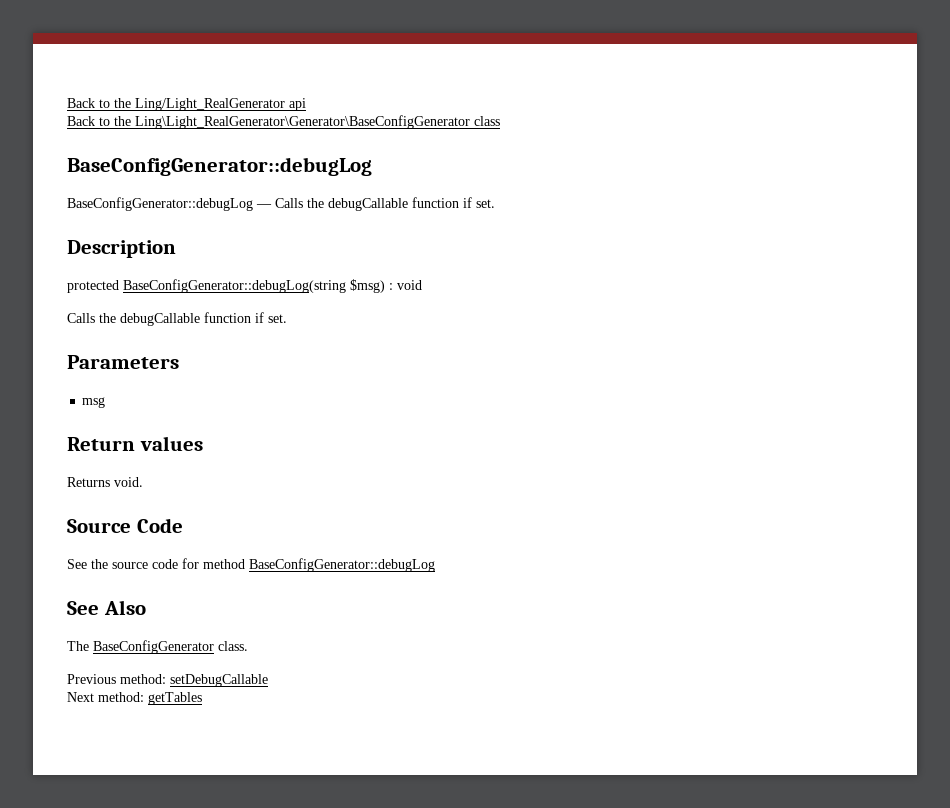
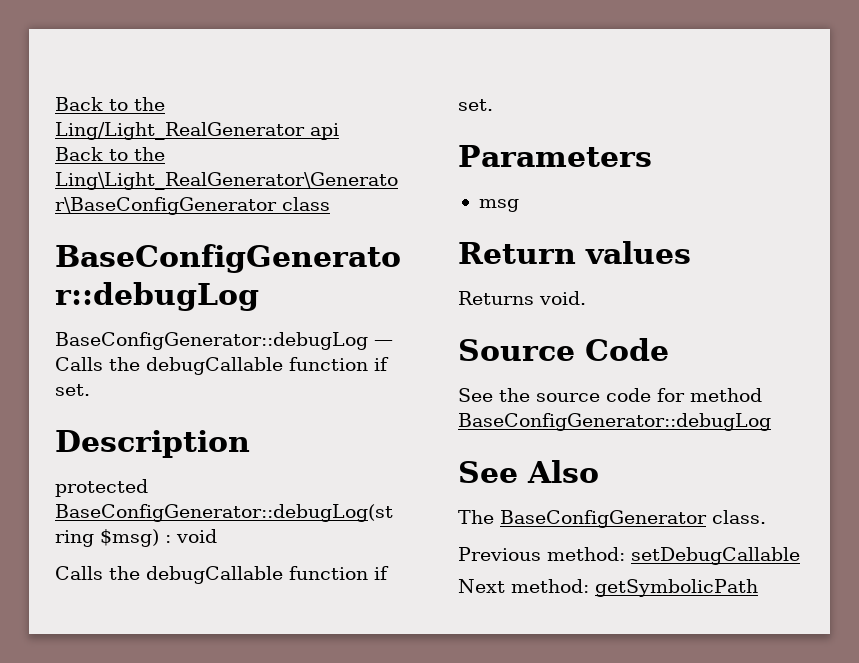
- Next method: getTables
+ Next method: getSymbolicPath

